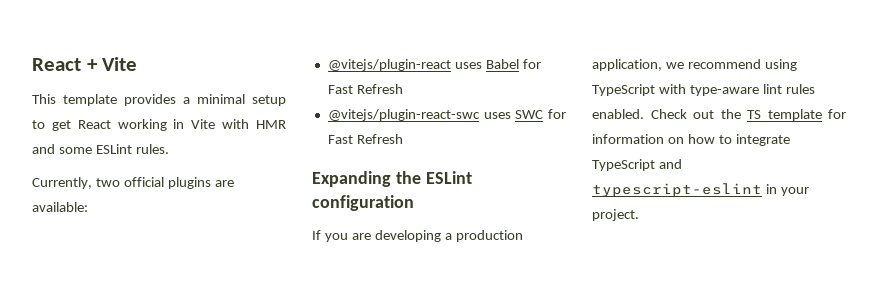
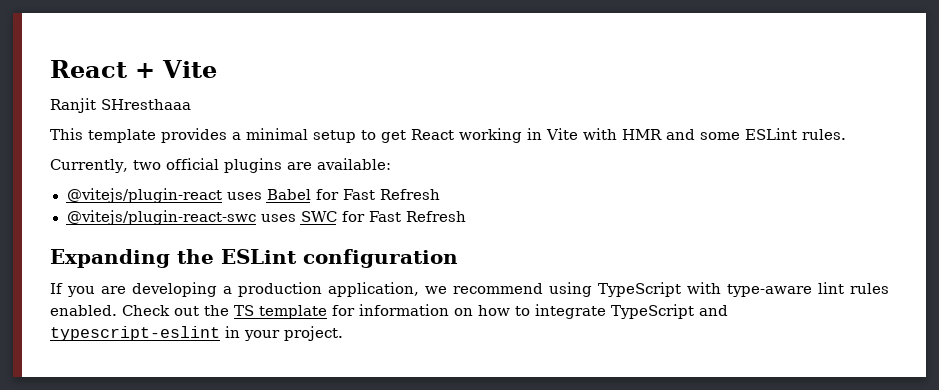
+ Ranjit SHresthaaa

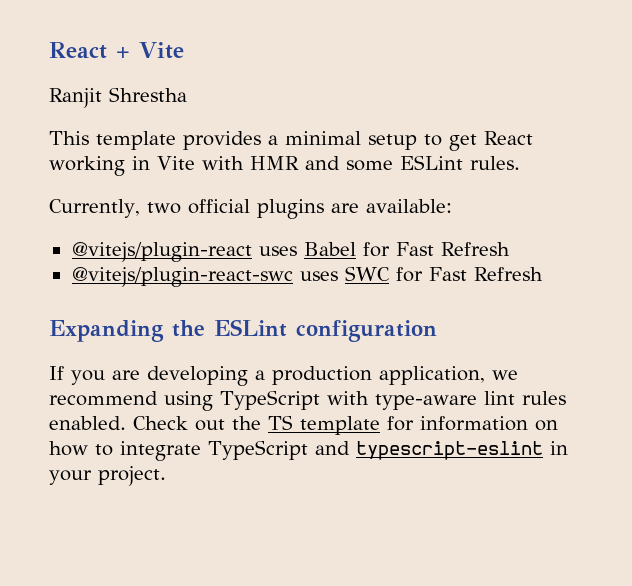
- Ranjit SHresthaaa
+ Ranjit Shrestha

